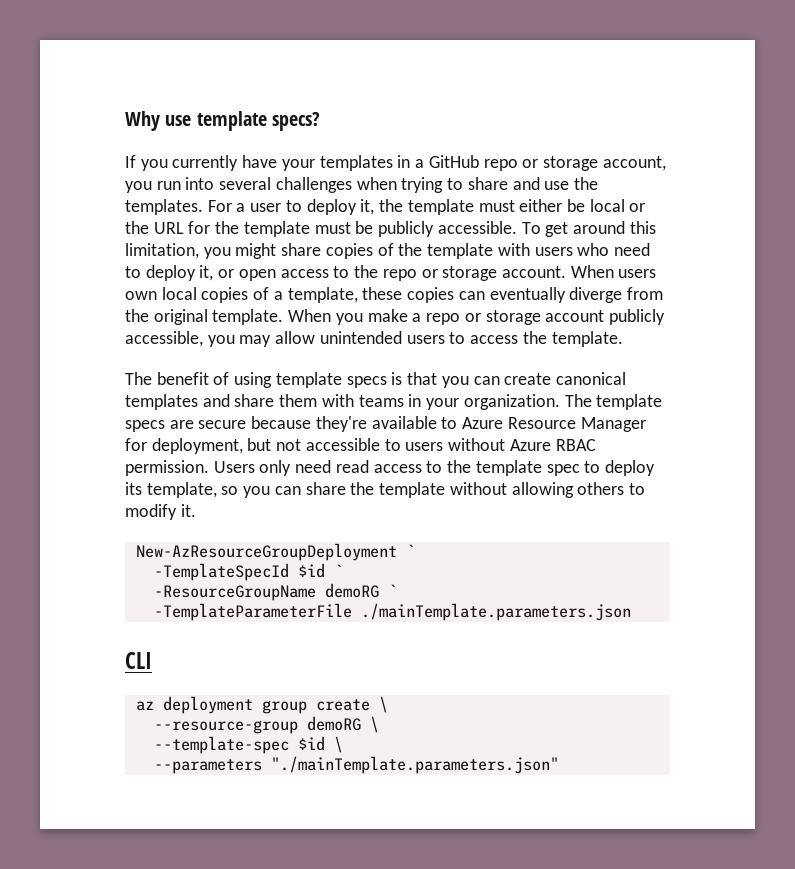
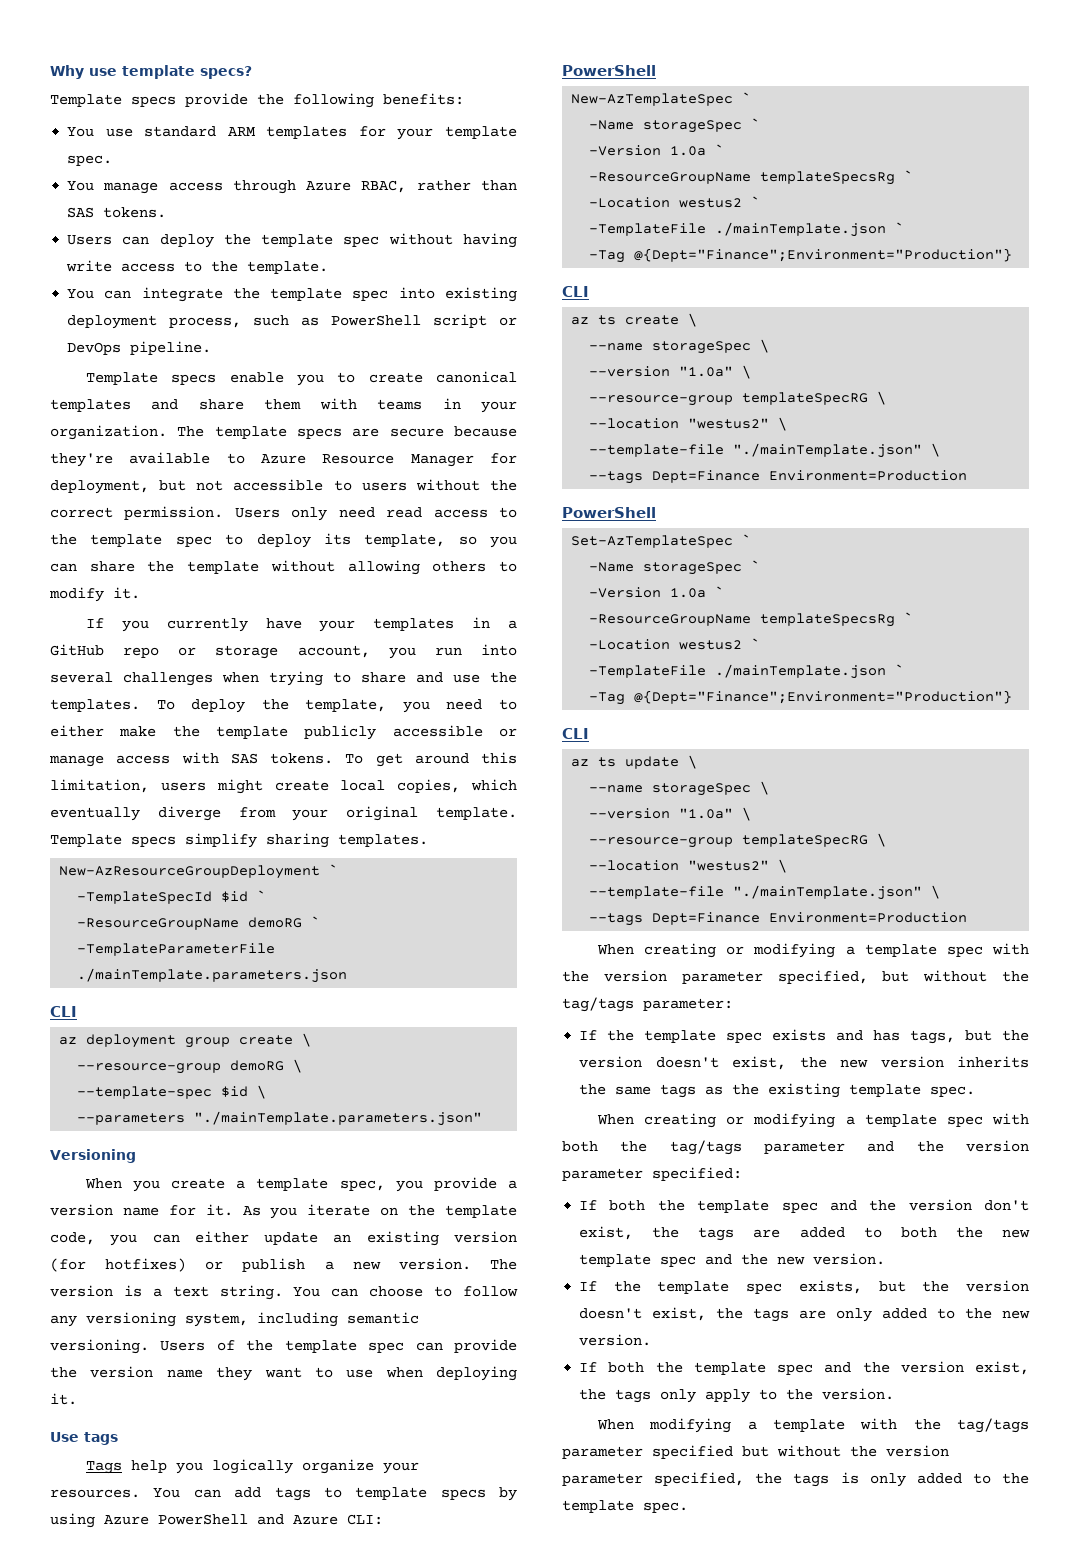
- If you currently have your templates in a GitHub repo or storage account, you run into several challenges when trying to share and use the templates. For a user to deploy it, the template must either be local or the URL for the template must be publicly accessible. To get around this limitation, you might share copies of the template with users who need to deploy it, or open access to the repo or storage account. When users own local copies of a template, these copies can eventually diverge from the original template. When you make a repo or storage account publicly accessible, you may allow unintended users to access the template.
- The benefit of using template specs is that you can create canonical templates and share them with teams in your organization.
+ Template specs provide the following benefits:
+ You use standard ARM templates for your template spec.
+ You manage access through Azure RBAC, rather than SAS tokens.
+ Users can deploy the template spec without having write access to the template.
+ You can integrate the template spec into existing deployment process, such as PowerShell script or DevOps pipeline.
+ Template specs enable you to create canonical templates and share them with teams in your organization.
- The template specs are secure because they're available to Azure Resource Manager for deployment, but not accessible to users without Azure RBAC permission.
+ The template specs are secure because they're available to Azure Resource Manager for deployment, but not accessible to users without the correct permission.
+ If you currently have your templates in a GitHub repo or storage account, you run into several challenges when trying to share and use the templates. To deploy the template, you need to either make the template publicly accessible or manage access with SAS tokens. To get around this limitation, users might create local copies, which eventually diverge from your original template. Template specs simplify sharing templates.
+ Versioning
+ When you create a template spec, you provide a version name for it. As you iterate on the template code, you can either update an existing version (for hotfixes) or publish a new version. The version is a text string. You can choose to follow any versioning system, including semantic versioning. Users of the template spec can provide the version name they want to use when deploying it.
+ Use tags
+ Tags help you logically organize your resources. You can add tags to template specs by using Azure PowerShell and Azure CLI:
+ PowerShell
+ New-AzTemplateSpec `
+ -Name storageSpec `
+ -Version 1.0a `
+ -ResourceGroupName templateSpecsRg `
+ -Location westus2 `
+ -TemplateFile ./mainTemplate.json `
+ -Tag @{Dept="Finance";Environment="Production"}
+ CLI
+ az ts create \
+ --name storageSpec \
+ --version "1.0a" \
+ --resource-group templateSpecRG \
+ --location "westus2" \
+ --template-file "./mainTemplate.json" \
+ --tags Dept=Finance Environment=Production
+ PowerShell
+ Set-AzTemplateSpec `
+ -Name storageSpec `
+ -Version 1.0a `
+ -ResourceGroupName templateSpecsRg `
+ -Location westus2 `
+ -TemplateFile ./mainTemplate.json `
+ -Tag @{Dept="Finance";Environment="Production"}
+ CLI
+ az ts update \
+ --name storageSpec \
+ --version "1.0a" \
+ --resource-group templateSpecRG \
+ --location "westus2" \
+ --template-file "./mainTemplate.json" \
+ --tags Dept=Finance Environment=Production
+ When creating or modifying a template spec with the version parameter specified, but without the tag/tags parameter:
+ If the template spec exists and has tags, but the version doesn't exist, the new version inherits the same tags as the existing template spec.
+ When creating or modifying a template spec with both the tag/tags parameter and the version parameter specified:
+ If both the template spec and the version don't exist, the tags are added to both the new template spec and the new version.
+ If the template spec exists, but the version doesn't exist, the tags are only added to the new version.
+ If both the template spec and the version exist, the tags only apply to the version.
+ When modifying a template with the tag/tags parameter specified but without the version parameter specified, the tags is only added to the template spec.

